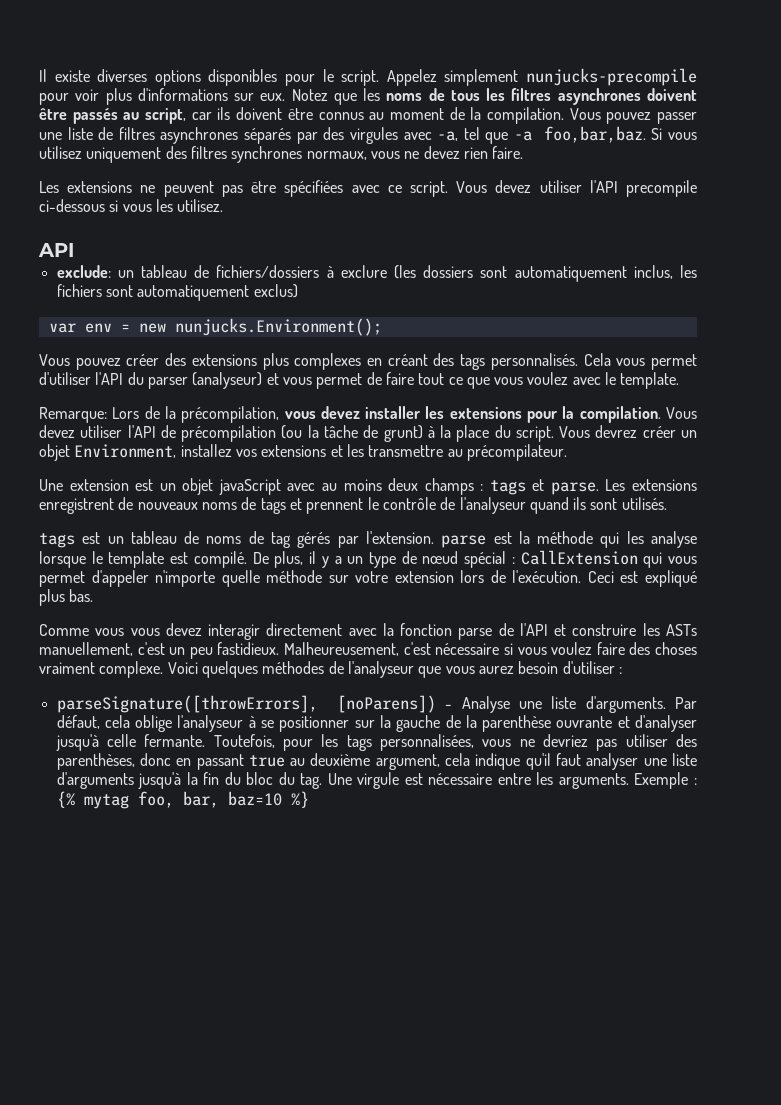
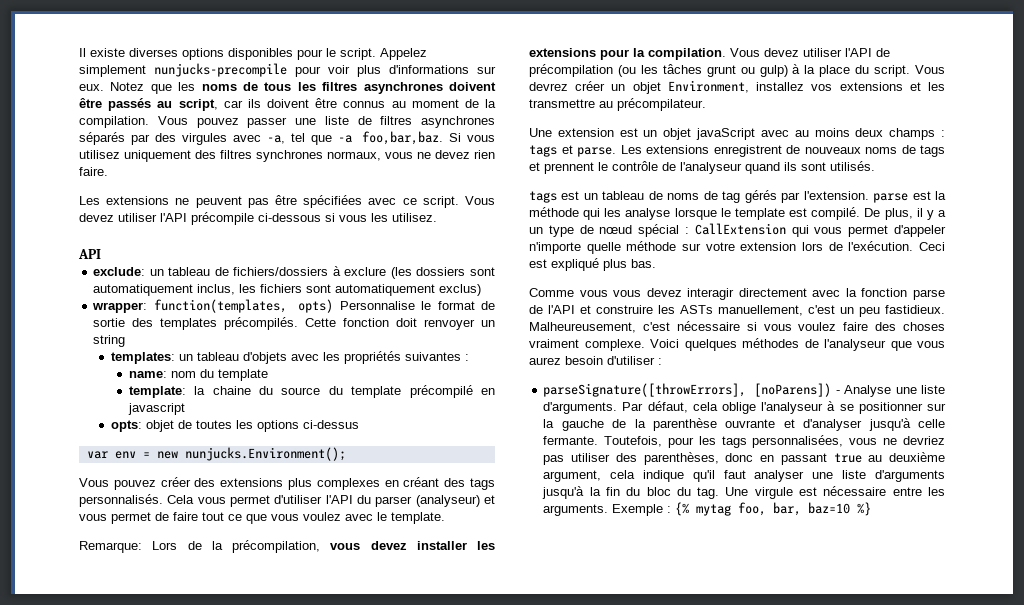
- Vous devez utiliser l'API precompile ci-dessous si vous les utilisez.
+ Vous devez utiliser l'API précompile ci-dessous si vous les utilisez.
+ wrapper: function(templates, opts) Personnalise le format de sortie des templates précompilés. Cette fonction doit renvoyer un string
+ templates: un tableau d'objets avec les propriétés suivantes :
+ name: nom du template
+ template: la chaine du source du template précompilé en javascript
+ opts: objet de toutes les options ci-dessus
- Vous devez utiliser l'API de précompilation (ou la tâche de grunt) à la place du script.
+ Vous devez utiliser l'API de précompilation (ou les tâches grunt ou gulp) à la place du script.

